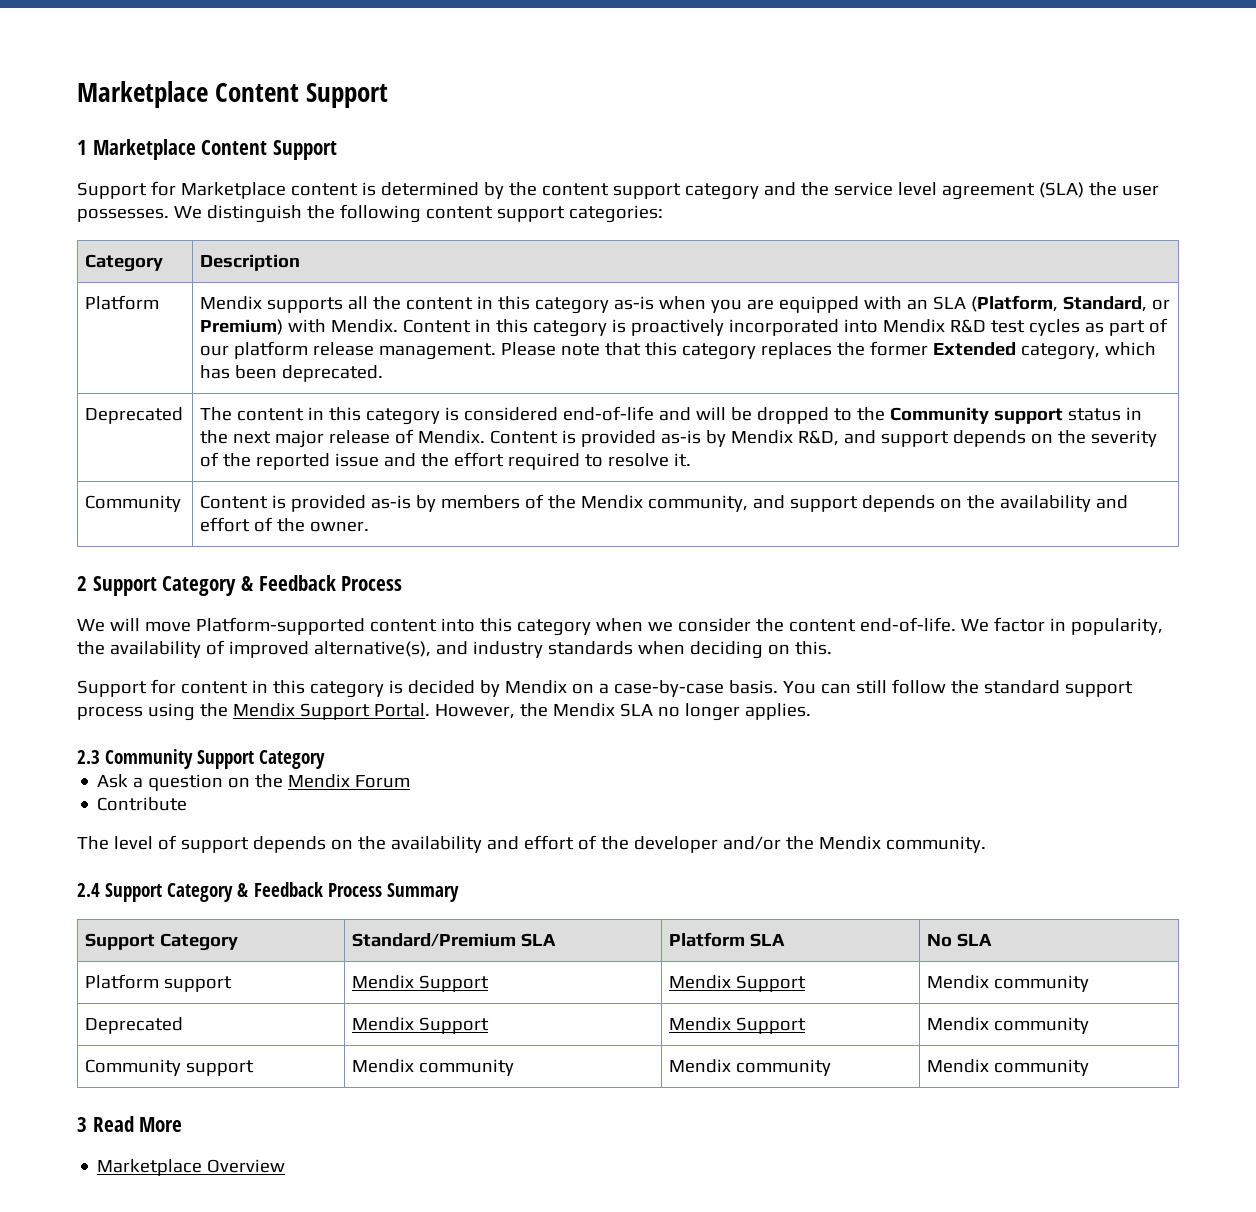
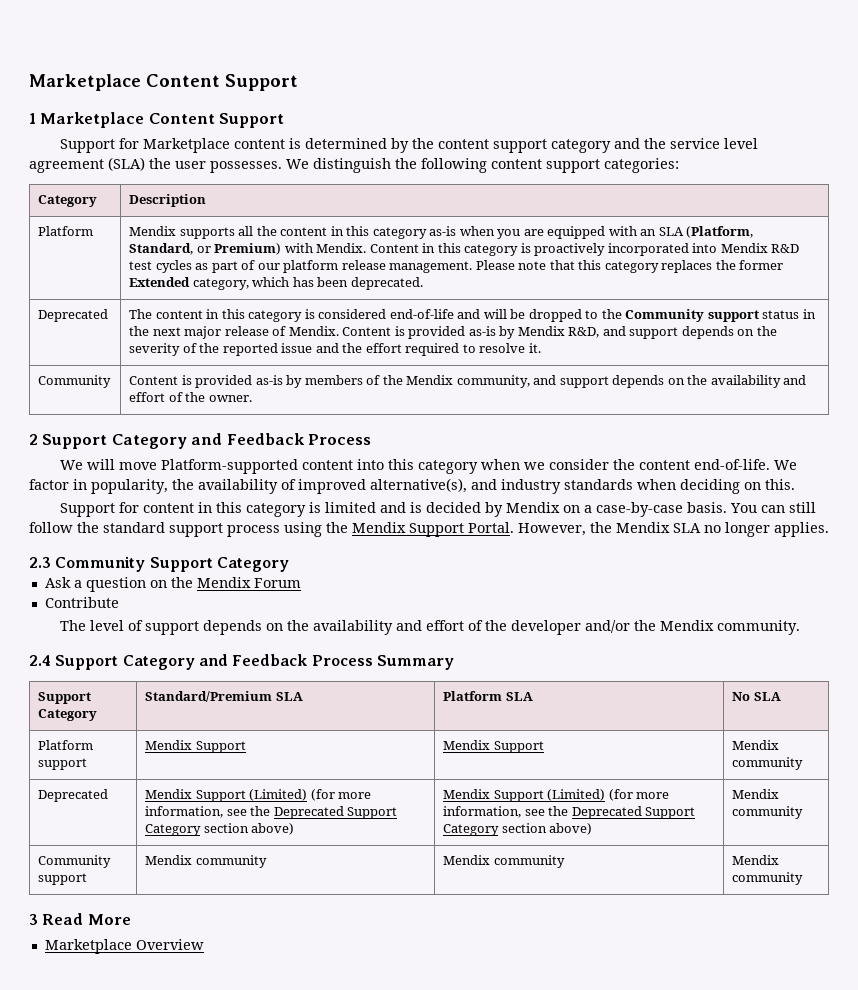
- 2 Support Category & Feedback Process
+ 2 Support Category and Feedback Process
- Support for content in this category is decided by Mendix on a case-by-case basis.
+ Support for content in this category is limited and is decided by Mendix on a case-by-case basis.
- 2.4 Support Category & Feedback Process Summary
+ 2.4 Support Category and Feedback Process Summary
- Deprecated | Mendix Support | Mendix Support | Mendix community
+ Deprecated | Mendix Support (Limited) (for more information, see the Deprecated Support Category section above) | Mendix Support (Limited) (for more information, see the Deprecated Support Category section above) | Mendix community

